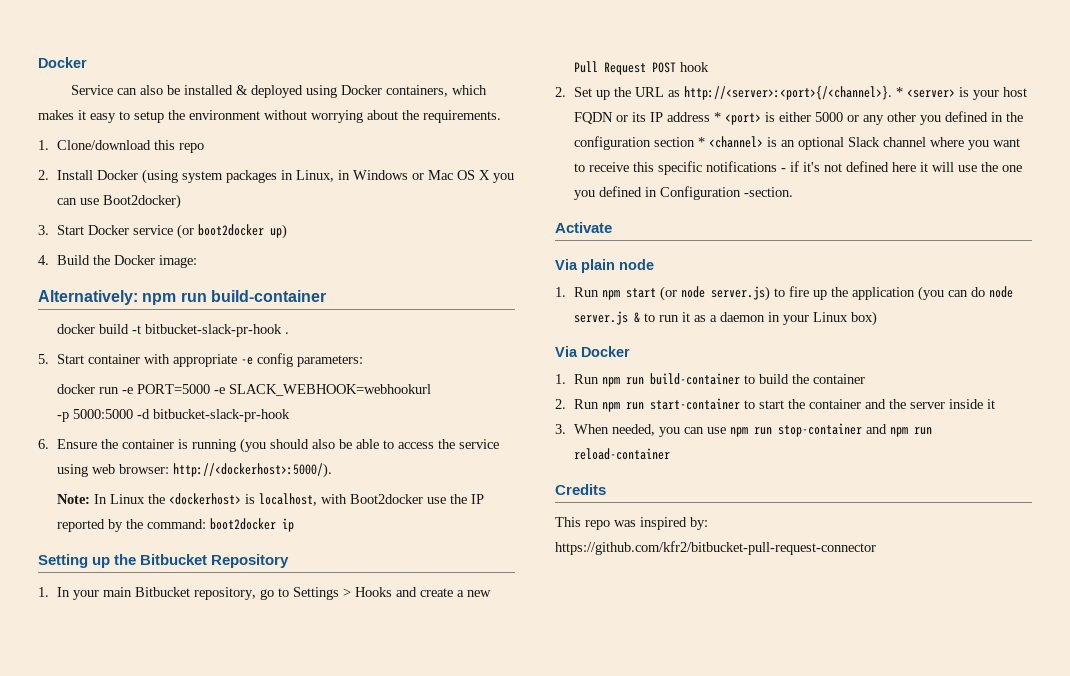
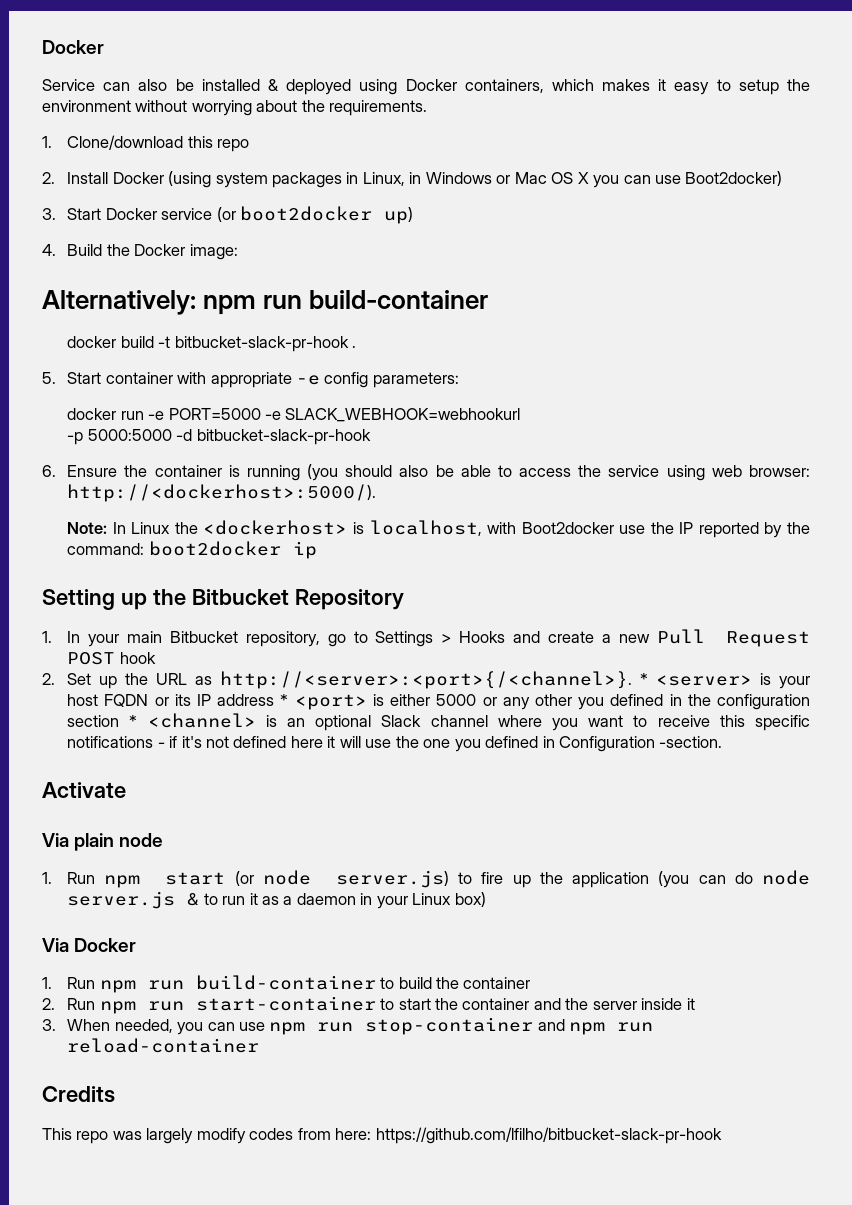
- This repo was inspired by: https://github.com/kfr2/bitbucket-pull-request-connector
+ This repo was largely modify codes from here: https://github.com/lfilho/bitbucket-slack-pr-hook

